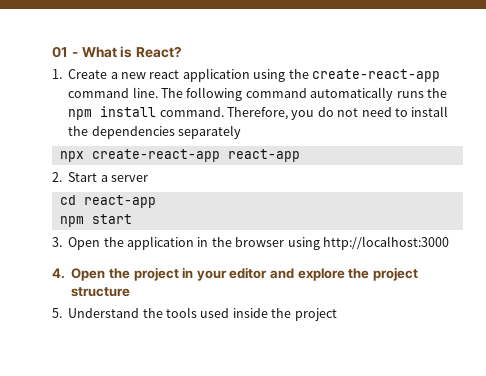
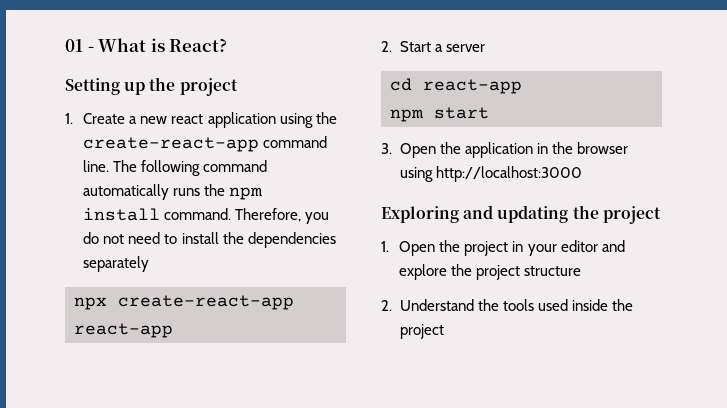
+ Setting up the project
- 4. Open the project in your editor and explore the project structure
+ Exploring and updating the project
+ 1. Open the project in your editor and explore the project structure
- 5. Understand the tools used inside the project
+ 2. Understand the tools used inside the project

